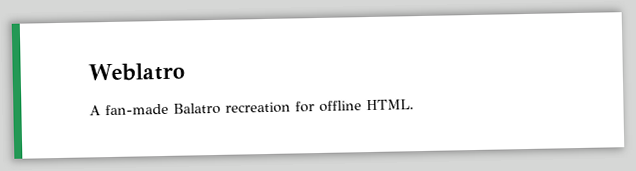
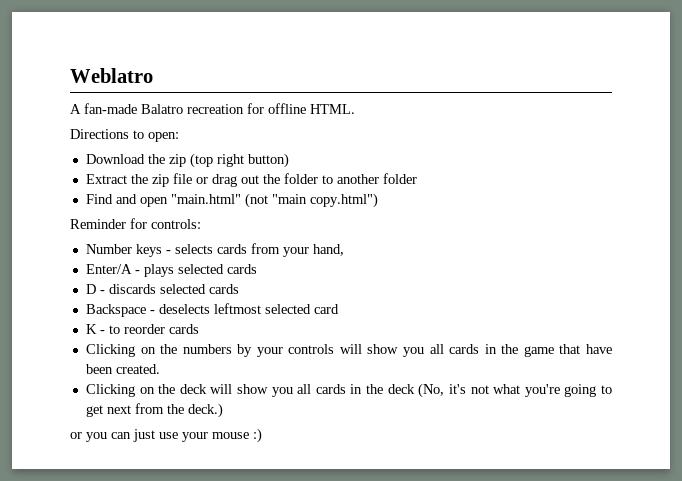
+ Directions to open:
+ Download the zip (top right button)
+ Extract the zip file or drag out the folder to another folder
+ Find and open "main.html" (not "main copy.html")
+ Reminder for controls:
+ Number keys - selects cards from your hand,
+ Enter/A - plays selected cards
+ D - discards selected cards
+ Backspace - deselects leftmost selected card
+ K - to reorder cards
+ Clicking on the numbers by your controls will show you all cards in the game that have been created.
+ Clicking on the deck will show you all cards in the deck (No, it's not what you're going to get next from the deck.)
+ or you can just use your mouse :)

